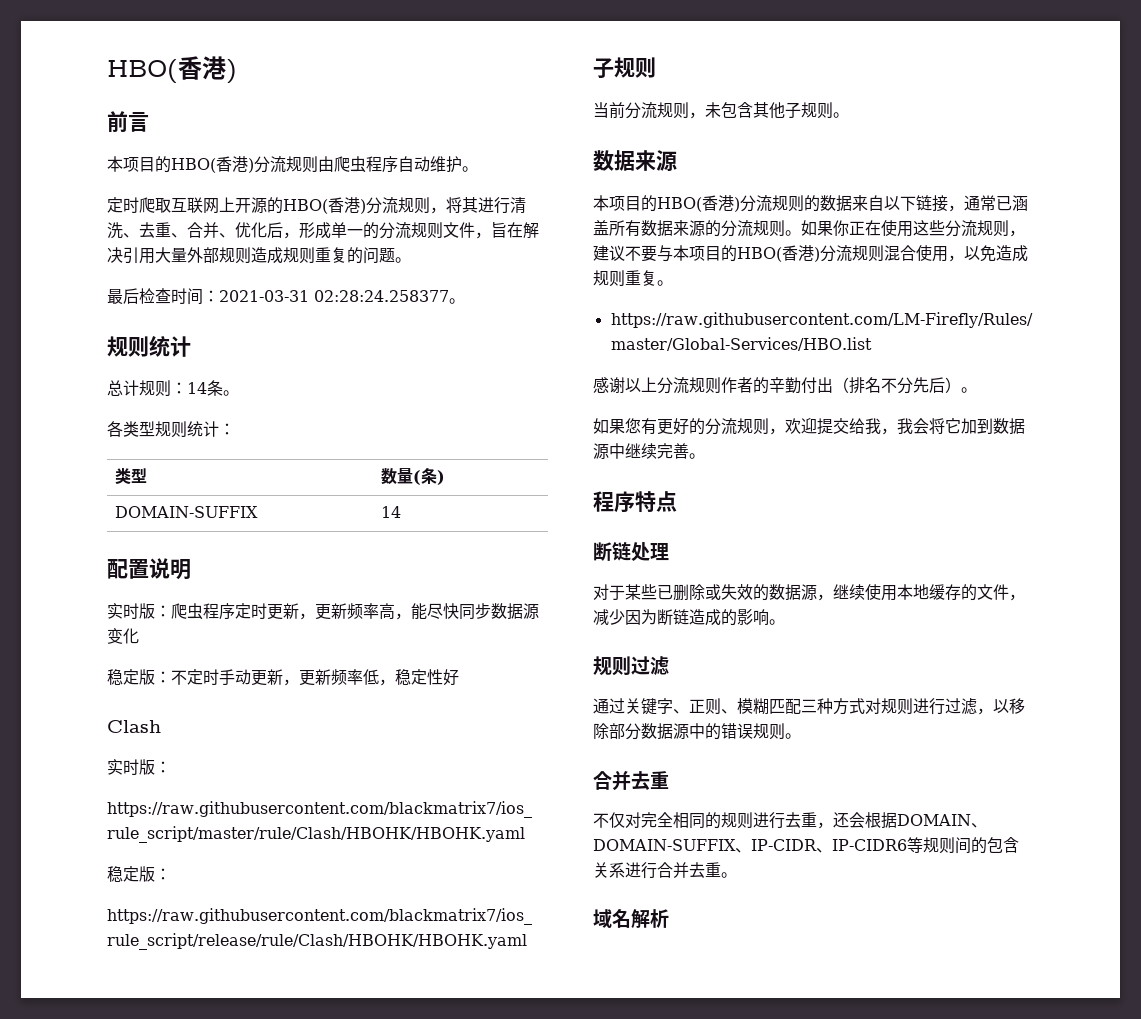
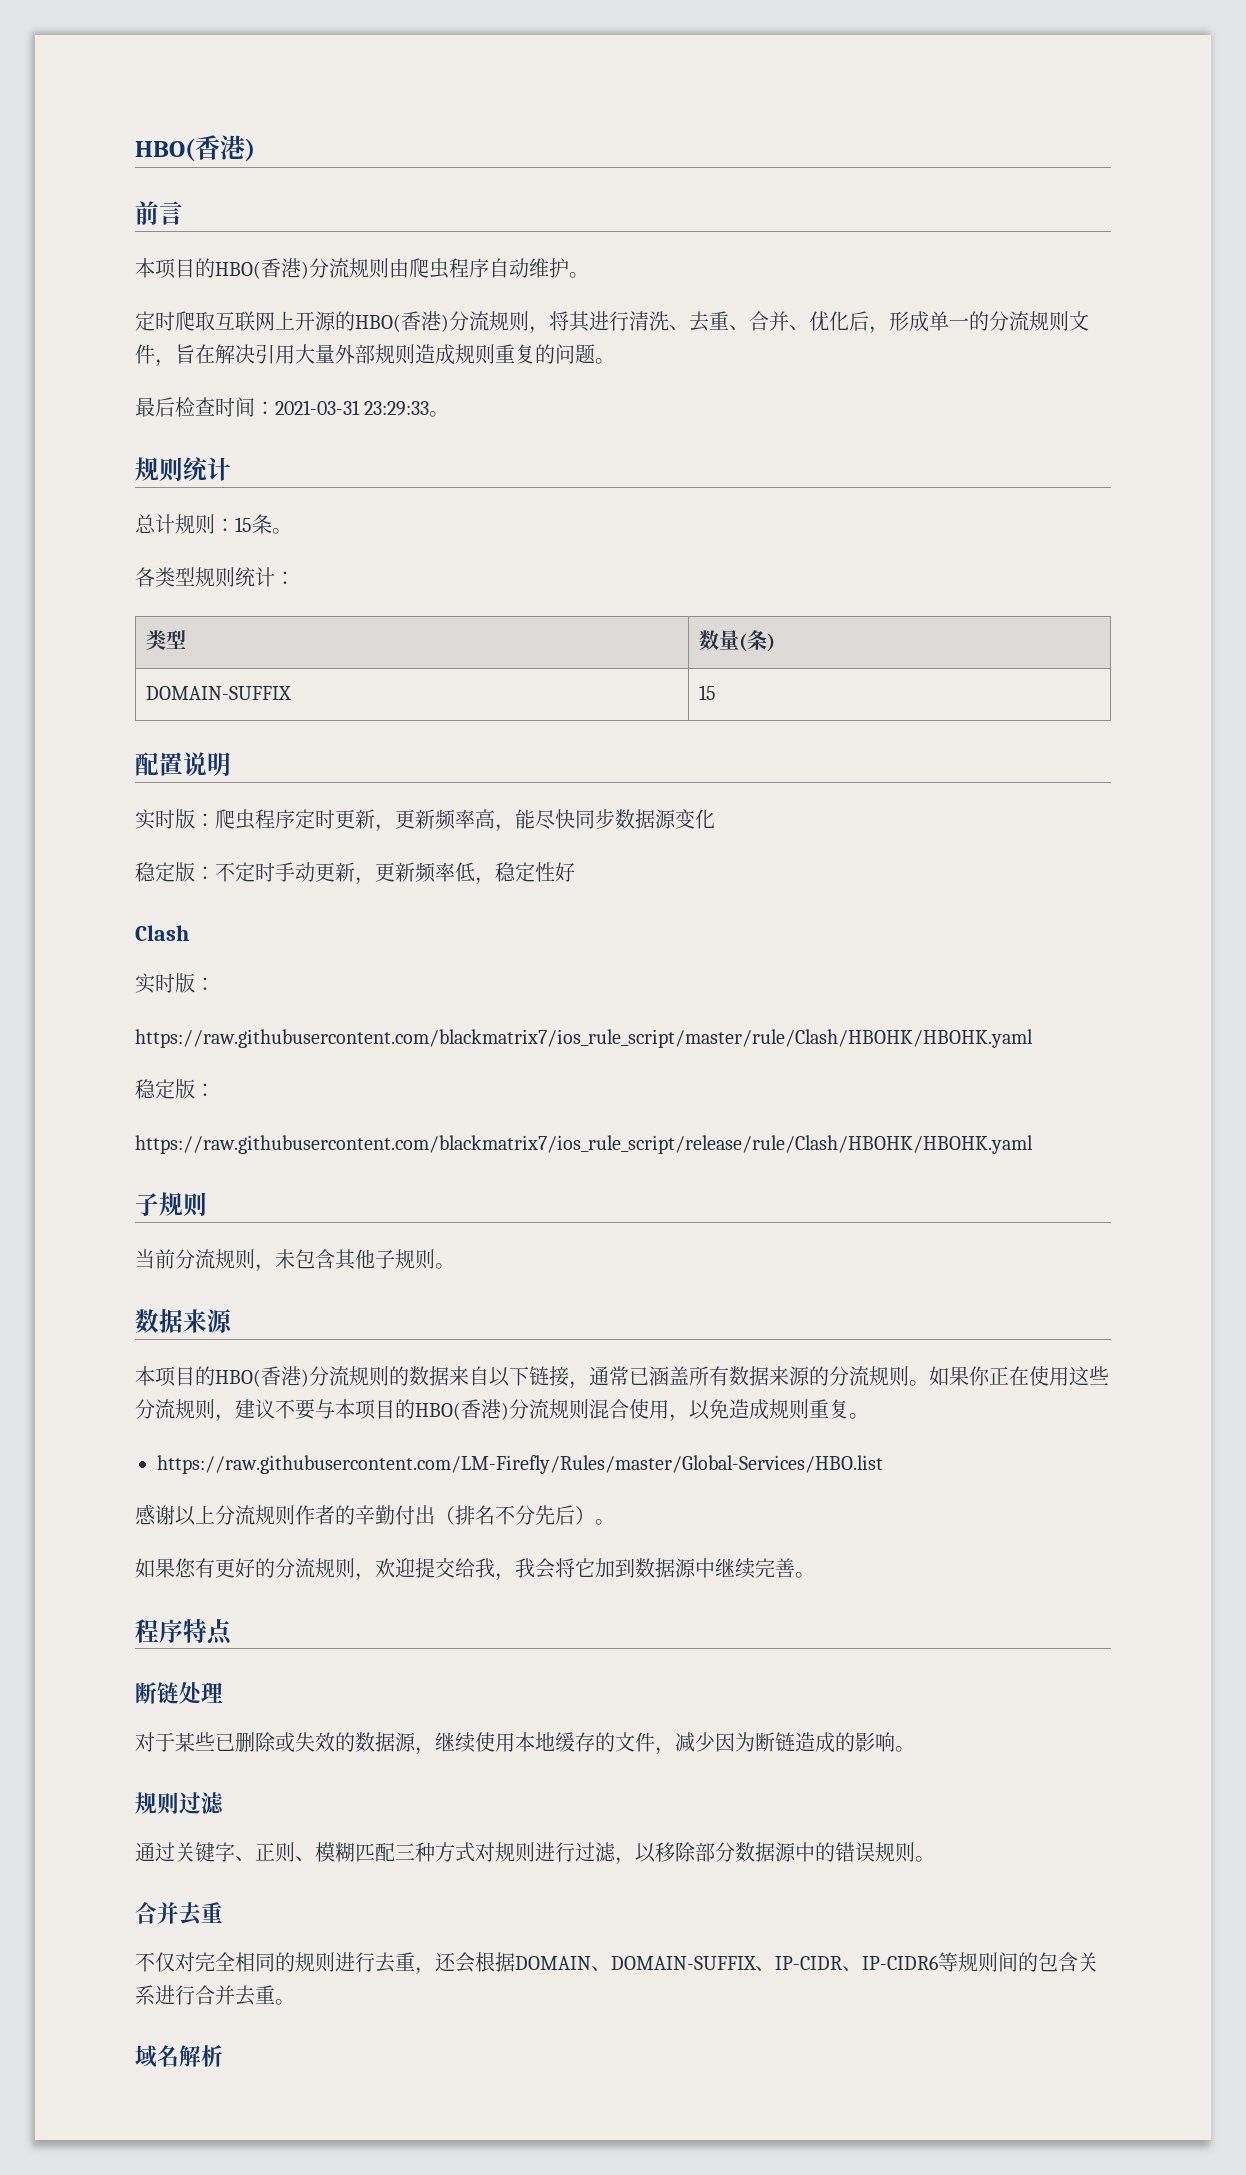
- 最后检查时间：2021-03-31 02:28:24.258377。
+ 最后检查时间：2021-03-31 23:29:33。
- 总计规则：14条。
+ 总计规则：15条。
- DOMAIN-SUFFIX | 14
+ DOMAIN-SUFFIX | 15

